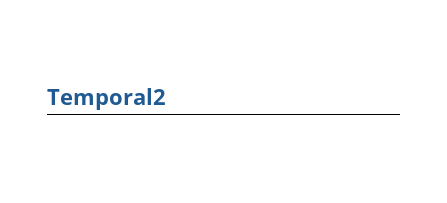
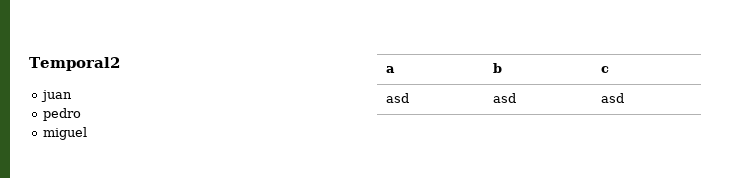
+ juan
+ pedro
+ miguel
+ a | b | c
+ asd | asd | asd

